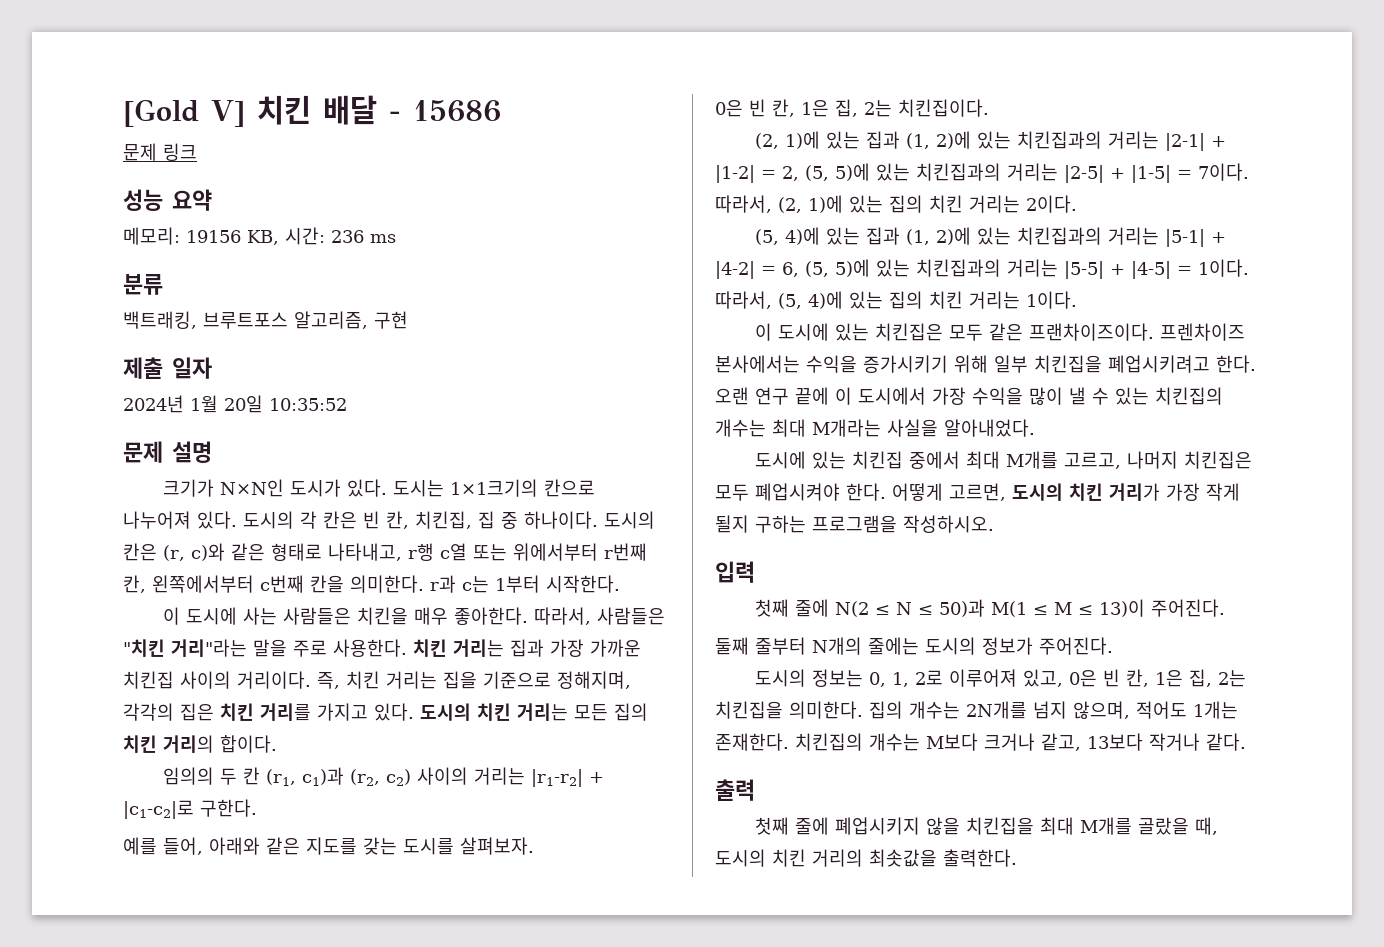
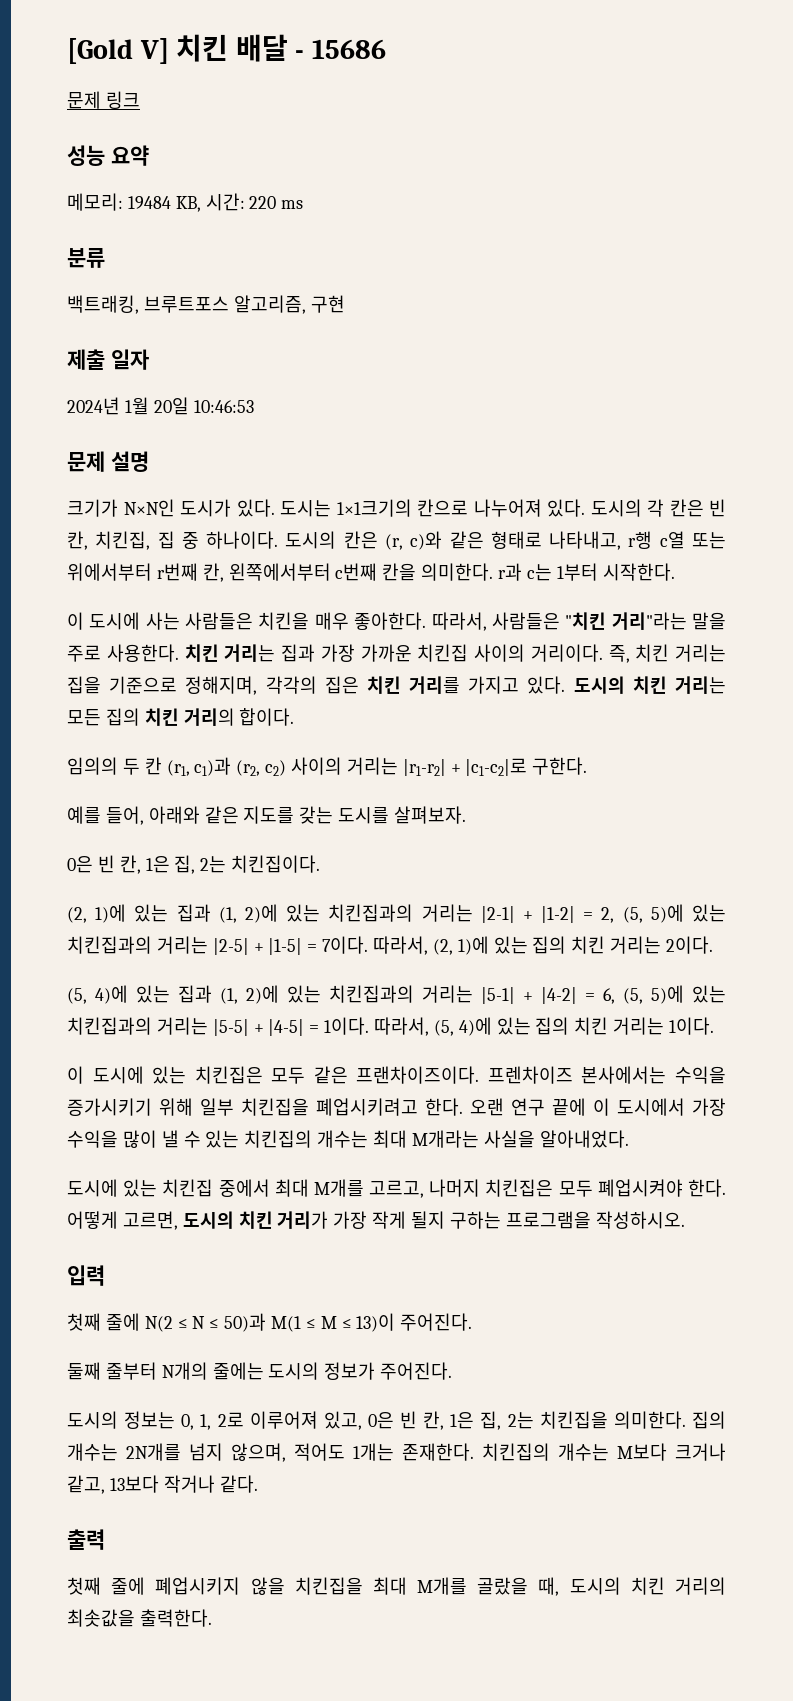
- 메모리: 19156 KB, 시간: 236 ms
+ 메모리: 19484 KB, 시간: 220 ms
- 2024년 1월 20일 10:35:52
+ 2024년 1월 20일 10:46:53

